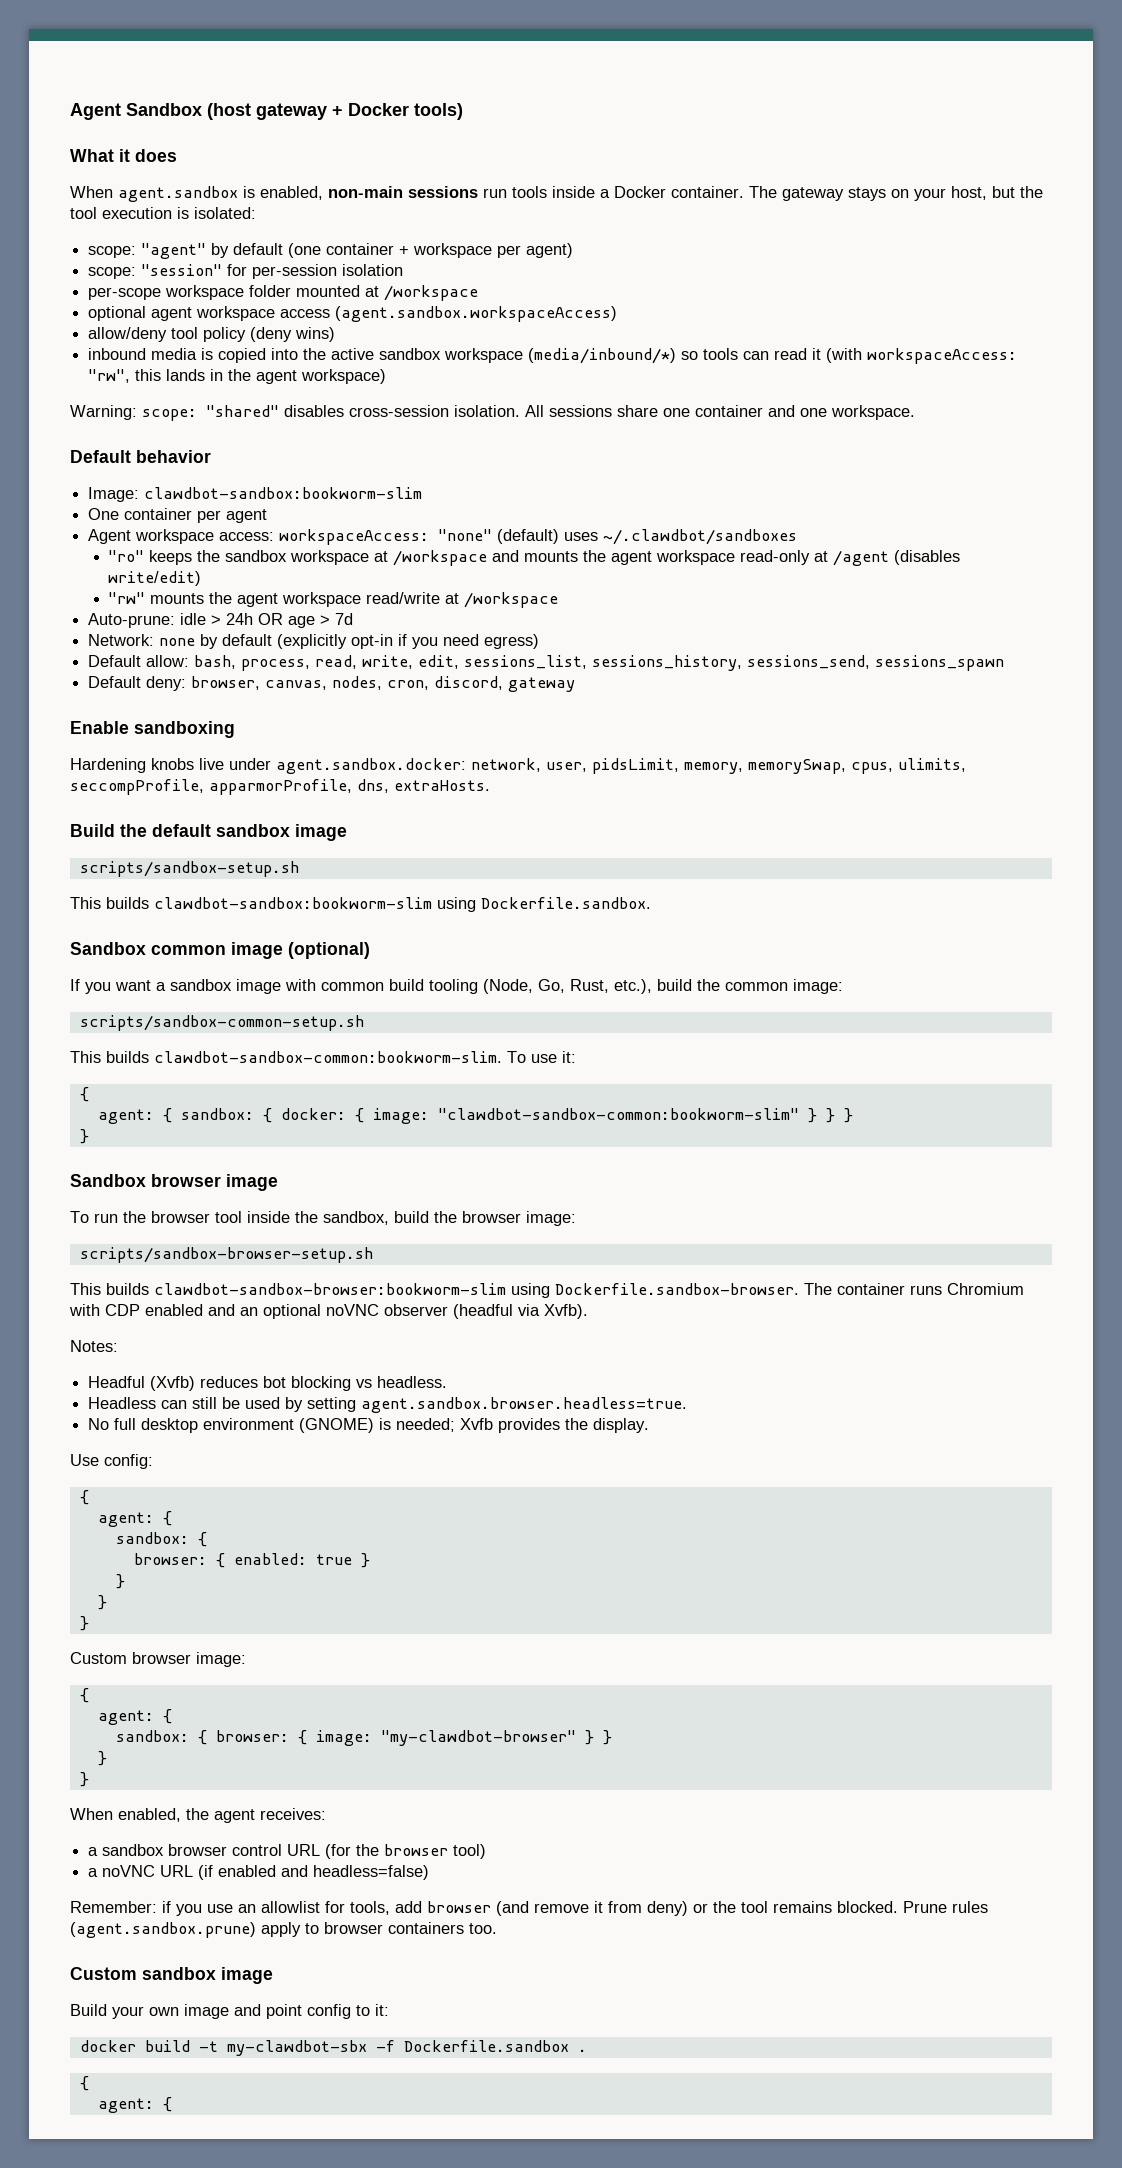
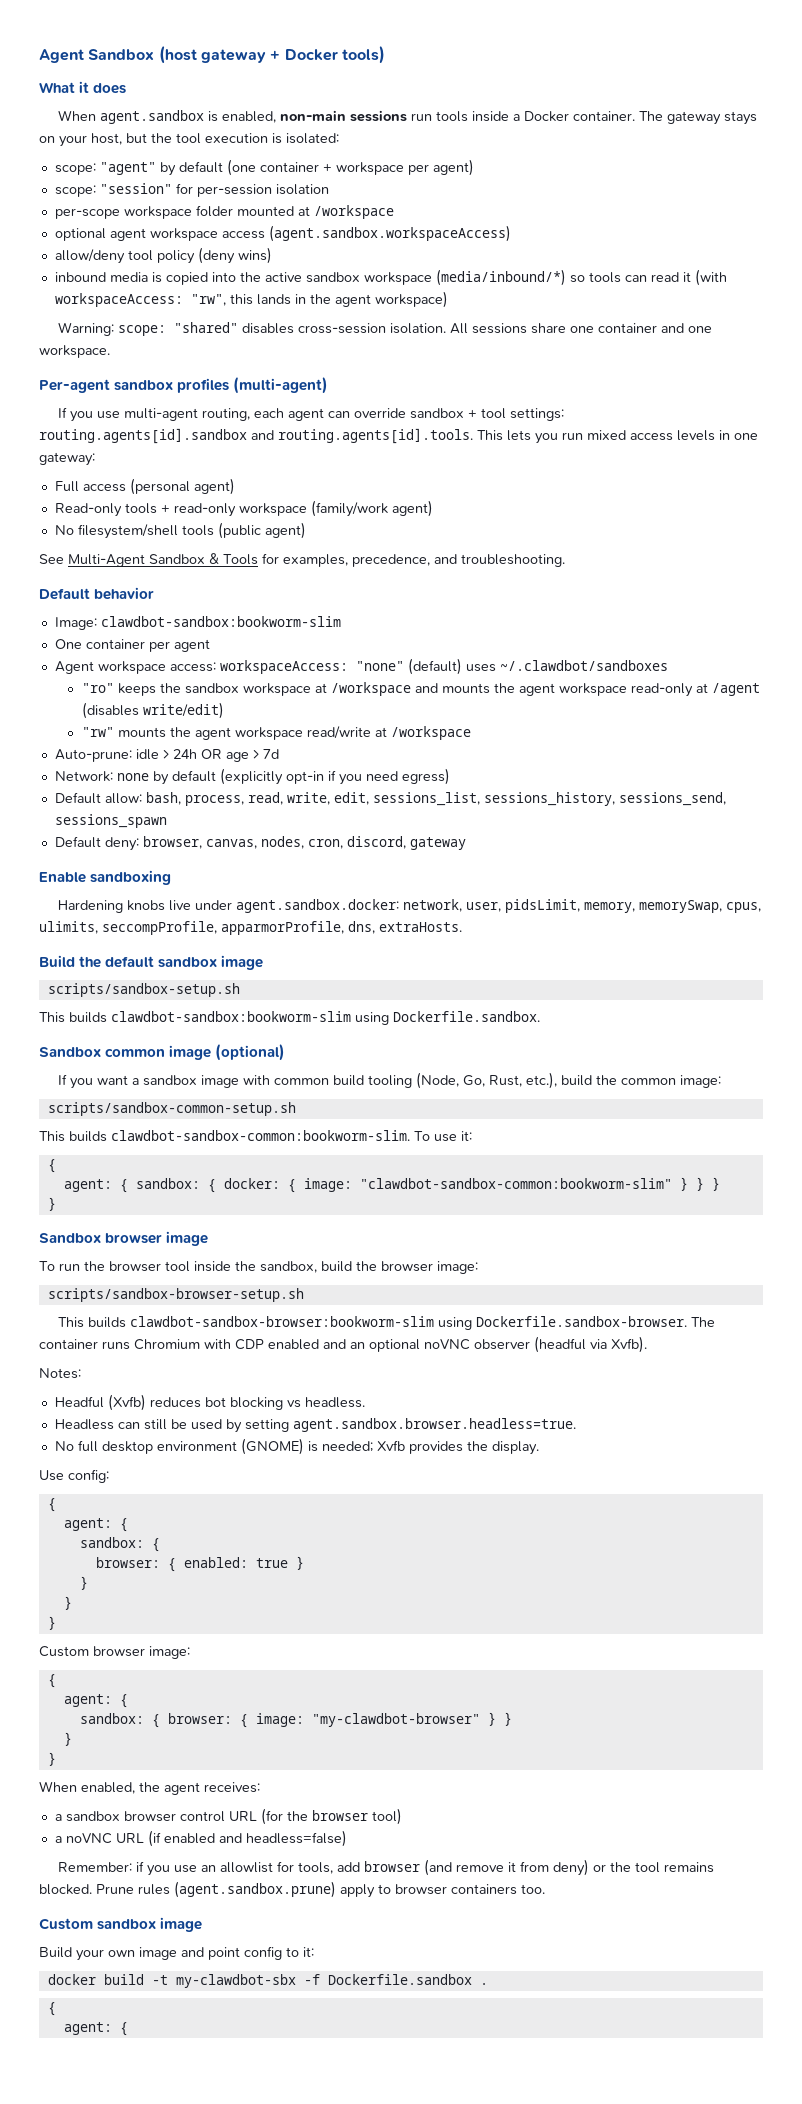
+ Per-agent sandbox profiles (multi-agent)
+ If you use multi-agent routing, each agent can override sandbox + tool settings: routing.agents[id].sandbox and routing.agents[id].tools. This lets you run mixed access levels in one gateway:
+ Full access (personal agent)
+ Read-only tools + read-only workspace (family/work agent)
+ No filesystem/shell tools (public agent)
+ See Multi-Agent Sandbox & Tools for examples, precedence, and troubleshooting.

